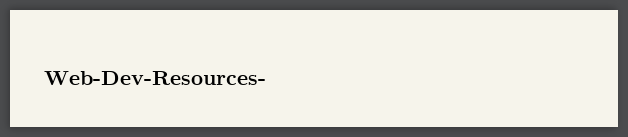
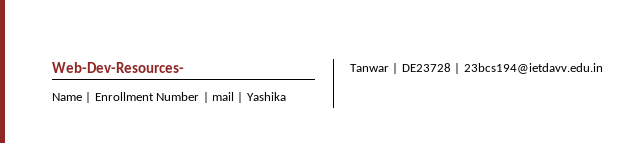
+ Name | Enrollment Number | mail | Yashika Tanwar | DE23728 | 23bcs194@ietdavv.edu.in

